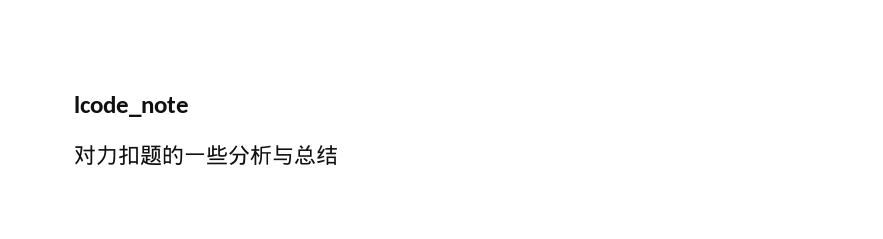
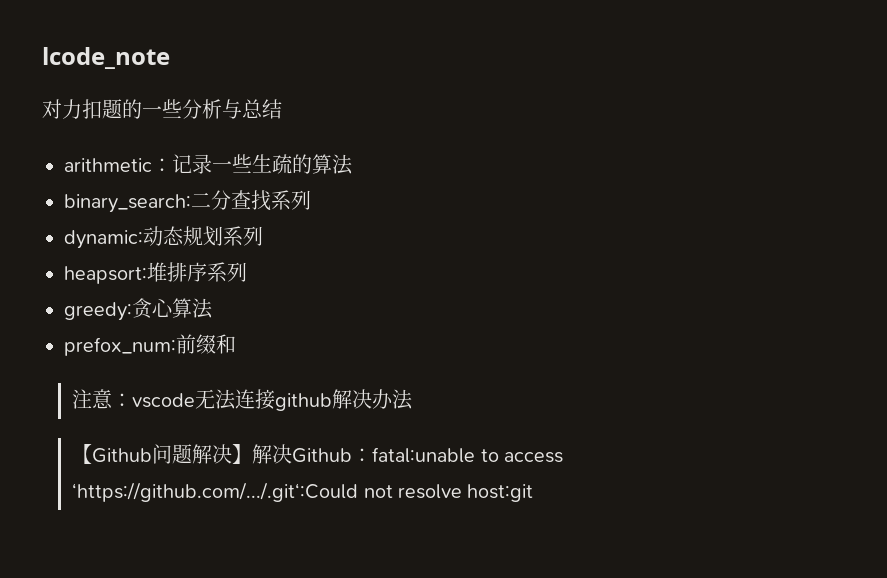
+ arithmetic：记录一些生疏的算法
+ binary_search:二分查找系列
+ dynamic:动态规划系列
+ heapsort:堆排序系列
+ greedy:贪心算法
+ prefox_num:前缀和
+ 注意：vscode无法连接github解决办法
+ 【Github问题解决】解决Github：fatal:unable to access ‘https://github.com/.../.git‘:Could not resolve host:git

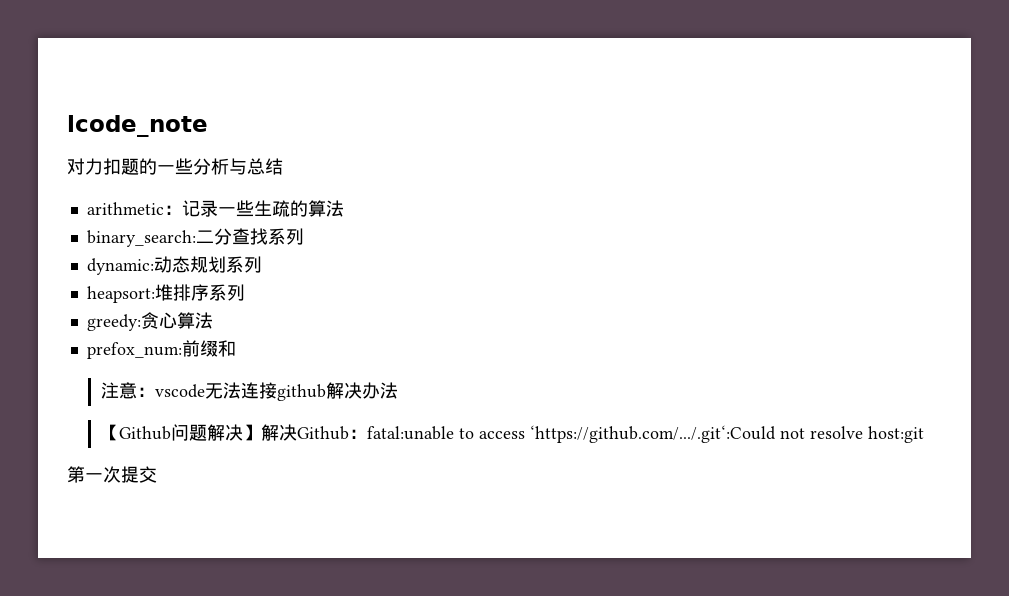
+ 第一次提交

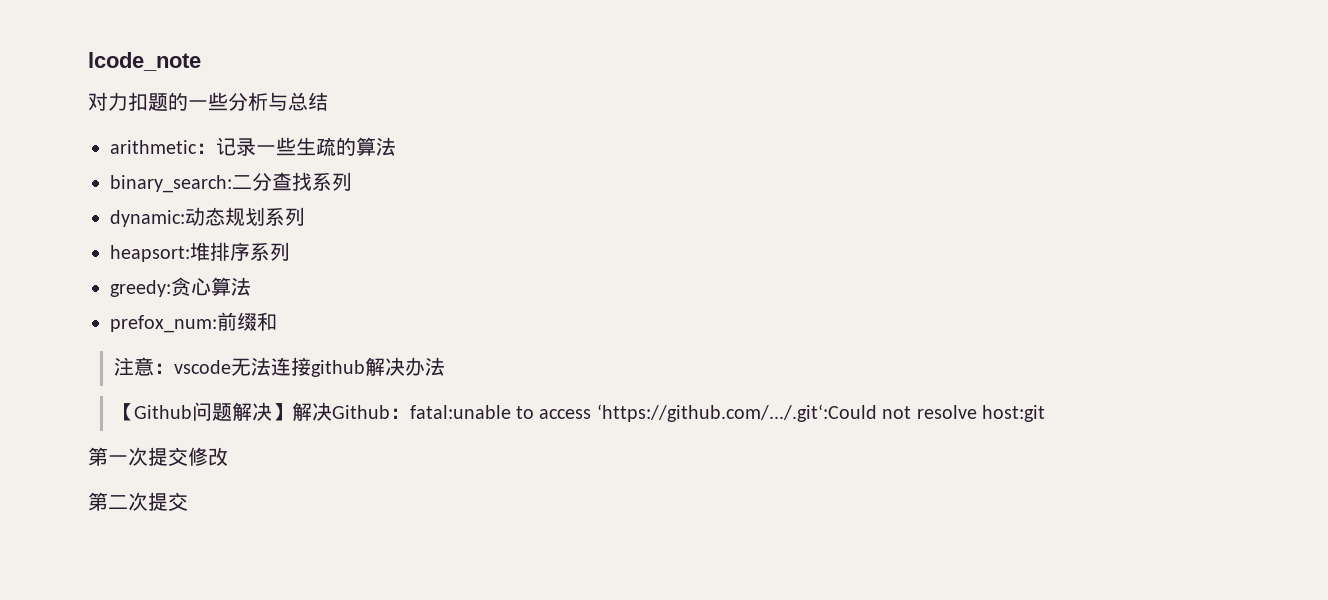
- 第一次提交
+ 第一次提交修改
+ 第二次提交

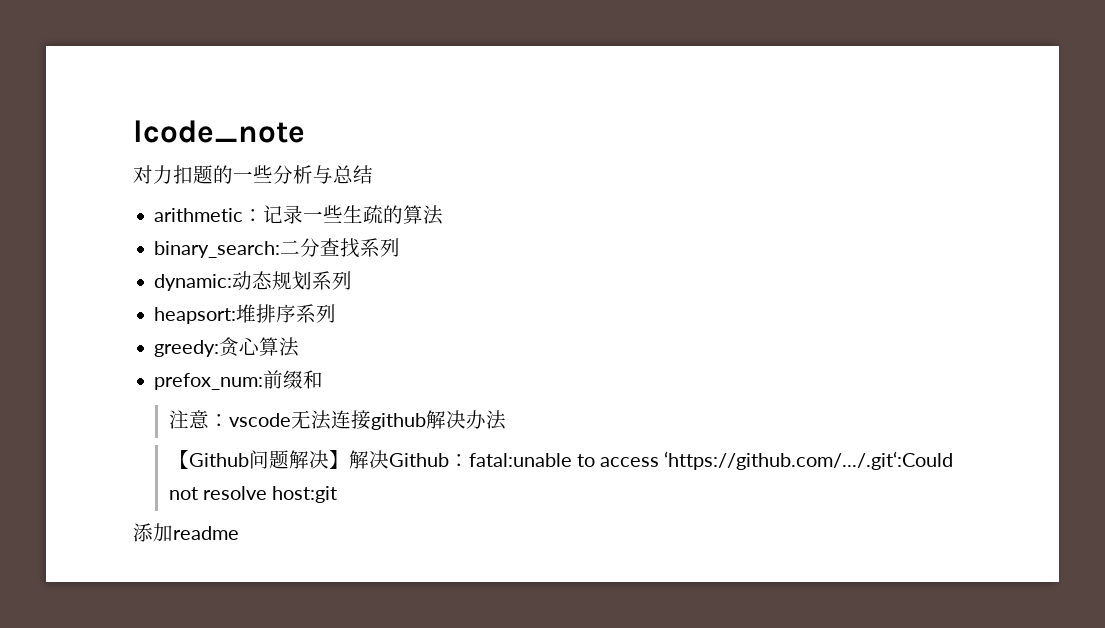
- 第一次提交修改
- 第二次提交
+ 添加readme

